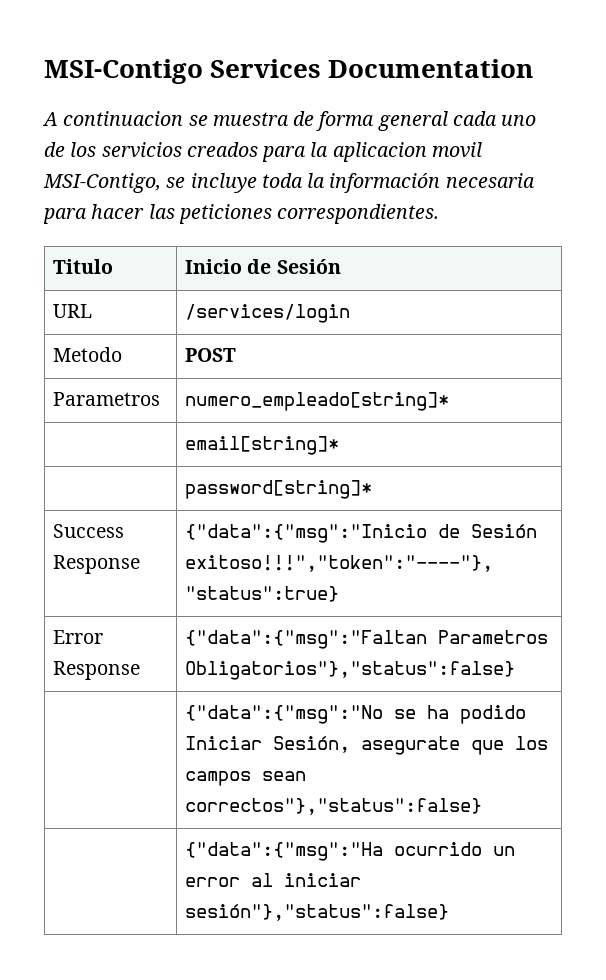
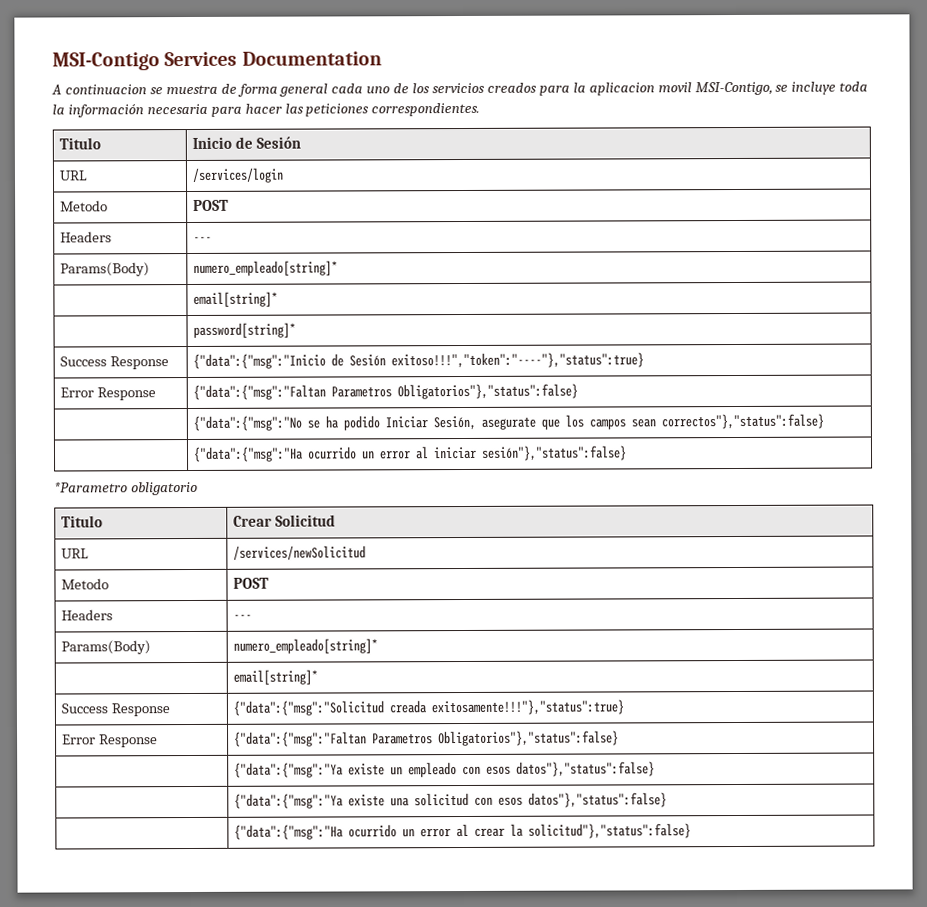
  URL | /services/login
  Metodo | POST
- Parametros | numero_empleado[string]*
+ Headers | ---
+ Params(Body) | numero_empleado[string]*
+ *Parametro obligatorio
+ Titulo | Crear Solicitud
+ URL | /services/newSolicitud
+ Metodo | POST
+ Headers | ---
+ Params(Body) | numero_empleado[string]*
+ | email[string]*
+ Success Response | {"data":{"msg":"Solicitud creada exitosamente!!!"},"status":true}
+ Error Response | {"data":{"msg":"Faltan Parametros Obligatorios"},"status":false}
+ | {"data":{"msg":"Ya existe un empleado con esos datos"},"status":false}
+ | {"data":{"msg":"Ya existe una solicitud con esos datos"},"status":false}
+ | {"data":{"msg":"Ha ocurrido un error al crear la solicitud"},"status":false}

